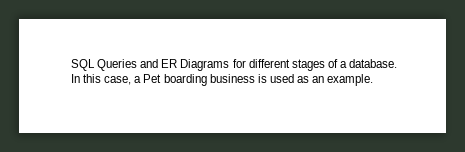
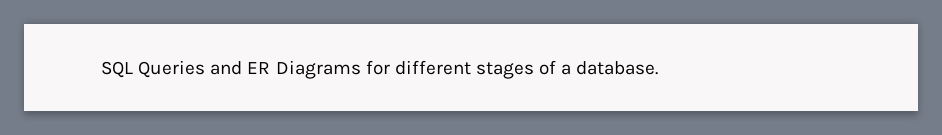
- In this case, a Pet boarding business is used as an example.

